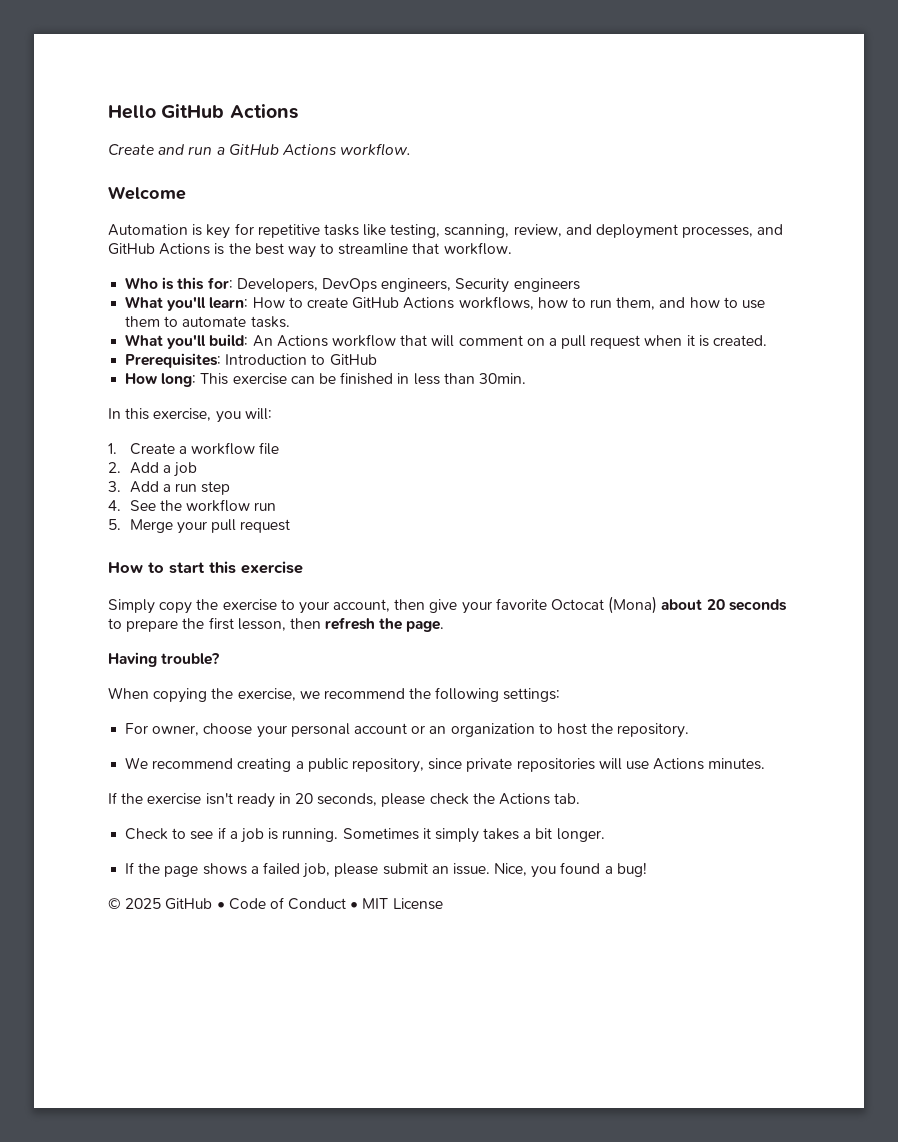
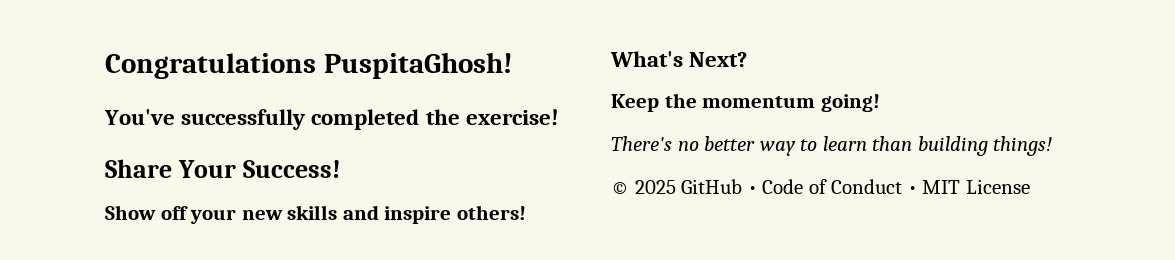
- Hello GitHub Actions
- Create and run a GitHub Actions workflow.
- Welcome
- Automation is key for repetitive tasks like testing, scanning, review, and deployment processes, and GitHub Actions is the best way to streamline that workflow.
- Who is this for: Developers, DevOps engineers, Security engineers
- What you'll learn: How to create GitHub Actions workflows, how to run them, and how to use them to automate tasks.
- What you'll build: An Actions workflow that will comment on a pull request when it is created.
- Prerequisites: Introduction to GitHub
- How long: This exercise can be finished in less than 30min.
- In this exercise, you will:
- 1. Create a workflow file
- 2. Add a job
- 3. Add a run step
- 4. See the workflow run
- 5. Merge your pull request
- How to start this exercise
- Simply copy the exercise to your account, then give your favorite Octocat (Mona) about 20 seconds to prepare the first lesson, then refresh the page.
- Having trouble?
- When copying the exercise, we recommend the following settings:
- For owner, choose your personal account or an organization to host the repository.
- We recommend creating a public repository, since private repositories will use Actions minutes.
- If the exercise isn't ready in 20 seconds, please check the Actions tab.
- Check to see if a job is running. Sometimes it simply takes a bit longer.
- If the page shows a failed job, please submit an issue. Nice, you found a bug!
+ Congratulations PuspitaGhosh!
+ You've successfully completed the exercise!
+ Share Your Success!
+ Show off your new skills and inspire others!
+ What's Next?
+ Keep the momentum going!
+ There's no better way to learn than building things!

